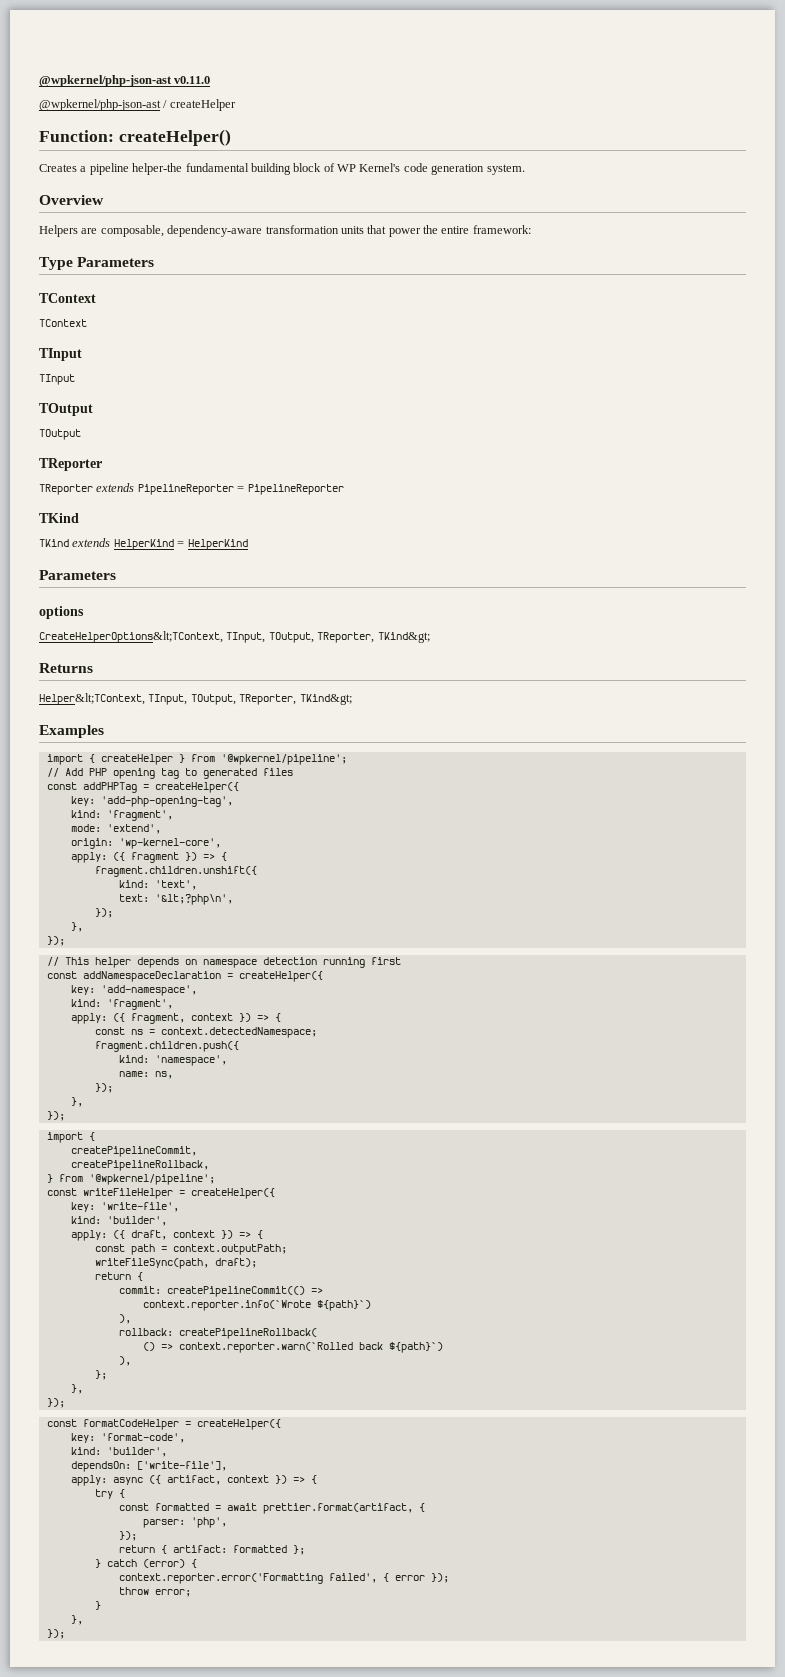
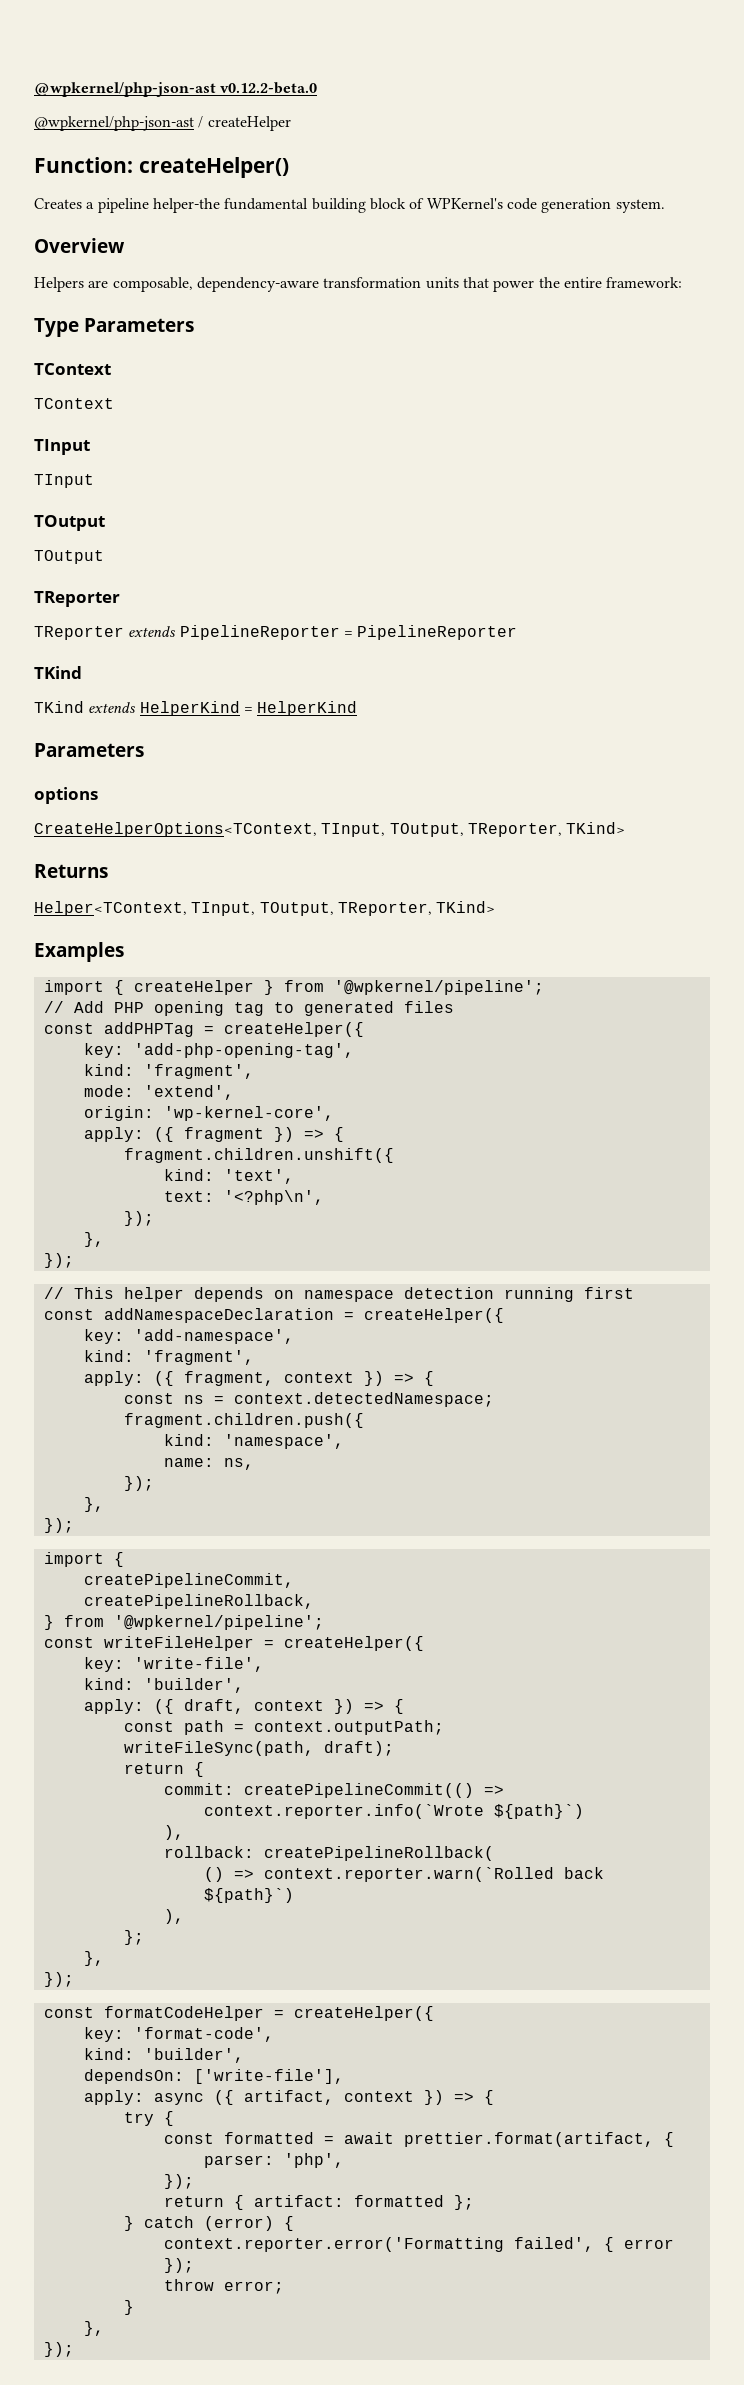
- @wpkernel/php-json-ast v0.11.0
+ @wpkernel/php-json-ast v0.12.2-beta.0
- Creates a pipeline helper-the fundamental building block of WP Kernel's code generation system.
+ Creates a pipeline helper-the fundamental building block of WPKernel's code generation system.
- CreateHelperOptions&lt;TContext, TInput, TOutput, TReporter, TKind&gt;
+ CreateHelperOptions<TContext, TInput, TOutput, TReporter, TKind>
- Helper&lt;TContext, TInput, TOutput, TReporter, TKind&gt;
+ Helper<TContext, TInput, TOutput, TReporter, TKind>
- text: '&lt;?php\n',
+ text: '<?php\n',

